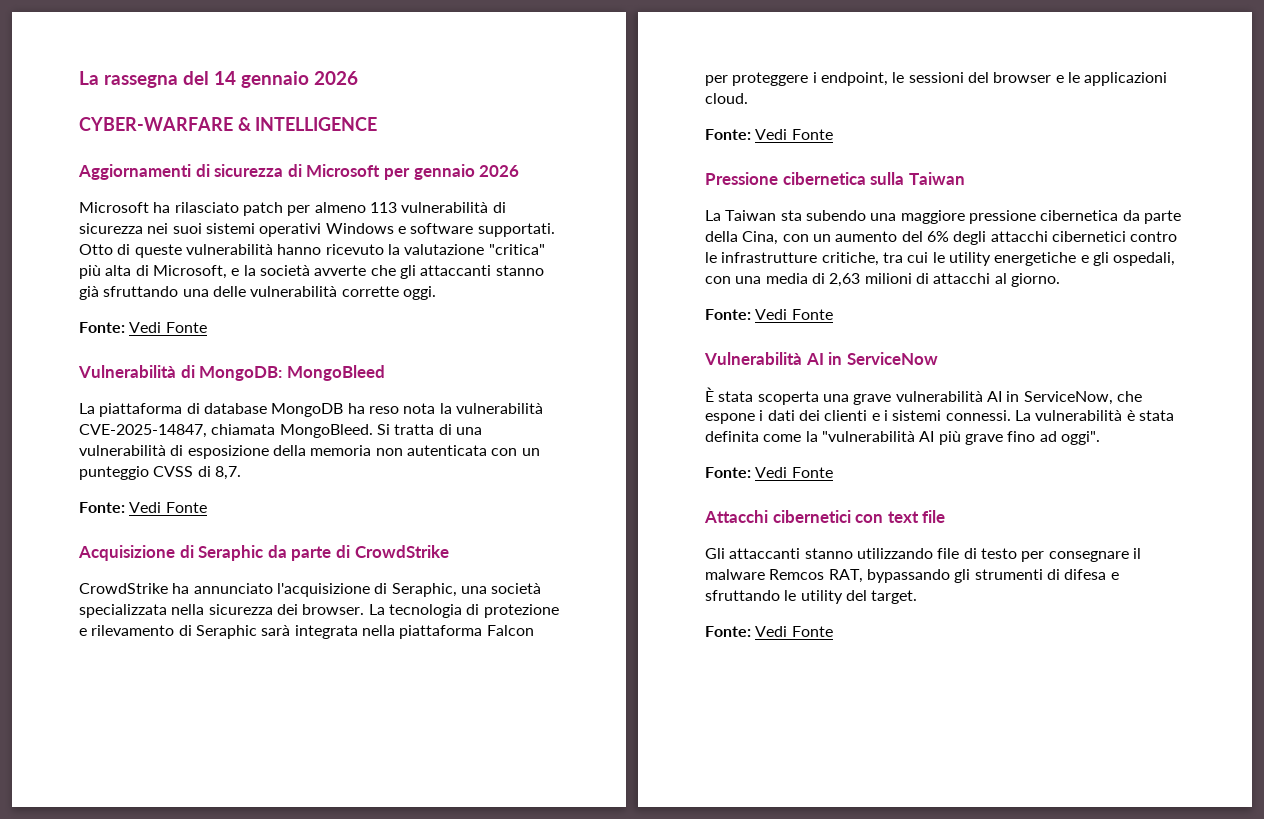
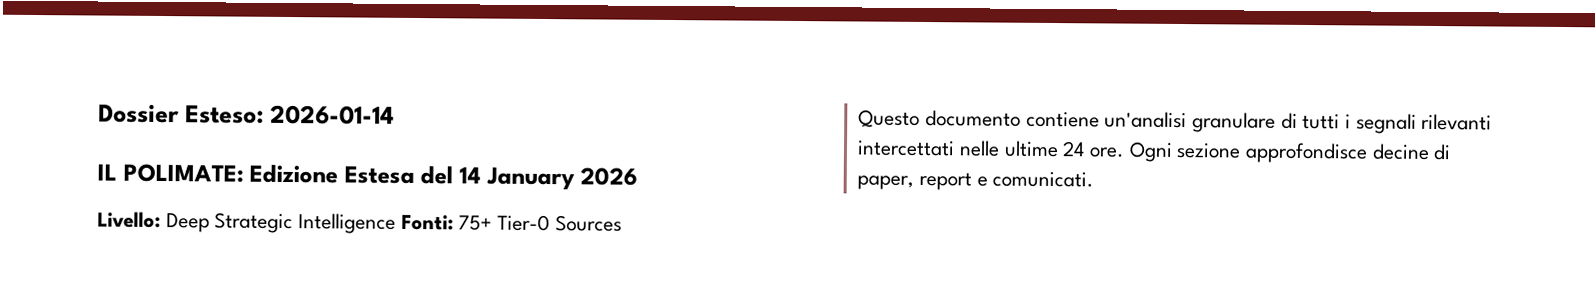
- La rassegna del 14 gennaio 2026
- CYBER-WARFARE & INTELLIGENCE
- Aggiornamenti di sicurezza di Microsoft per gennaio 2026
- Microsoft ha rilasciato patch per almeno 113 vulnerabilità di sicurezza nei suoi sistemi operativi Windows e software supportati. Otto di queste vulnerabilità hanno ricevuto la valutazione "critica" più alta di Microsoft, e la società avverte che gli attaccanti stanno già sfruttando una delle vulnerabilità corrette oggi.
- Fonte: Vedi Fonte
- Vulnerabilità di MongoDB: MongoBleed
- La piattaforma di database MongoDB ha reso nota la vulnerabilità CVE-2025-14847, chiamata MongoBleed. Si tratta di una vulnerabilità di esposizione della memoria non autenticata con un punteggio CVSS di 8,7.
- Fonte: Vedi Fonte
- Acquisizione di Seraphic da parte di CrowdStrike
- CrowdStrike ha annunciato l'acquisizione di Seraphic, una società specializzata nella sicurezza dei browser. La tecnologia di protezione e rilevamento di Seraphic sarà integrata nella piattaforma Falcon per proteggere i endpoint, le sessioni del browser e le applicazioni cloud.
- Fonte: Vedi Fonte
- Pressione cibernetica sulla Taiwan
- La Taiwan sta subendo una maggiore pressione cibernetica da parte della Cina, con un aumento del 6% degli attacchi cibernetici contro le infrastrutture critiche, tra cui le utility energetiche e gli ospedali, con una media di 2,63 milioni di attacchi al giorno.
- Fonte: Vedi Fonte
- Vulnerabilità AI in ServiceNow
- È stata scoperta una grave vulnerabilità AI in ServiceNow, che espone i dati dei clienti e i sistemi connessi. La vulnerabilità è stata definita come la "vulnerabilità AI più grave fino ad oggi".
- Fonte: Vedi Fonte
- Attacchi cibernetici con text file
- Gli attaccanti stanno utilizzando file di testo per consegnare il malware Remcos RAT, bypassando gli strumenti di difesa e sfruttando le utility del target.
- Fonte: Vedi Fonte
+ Dossier Esteso: 2026-01-14
+ IL POLIMATE: Edizione Estesa del 14 January 2026
+ Livello: Deep Strategic Intelligence Fonti: 75+ Tier-0 Sources
+ Questo documento contiene un'analisi granulare di tutti i segnali rilevanti intercettati nelle ultime 24 ore. Ogni sezione approfondisce decine di paper, report e comunicati.

